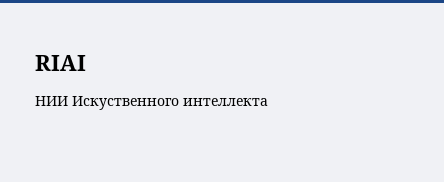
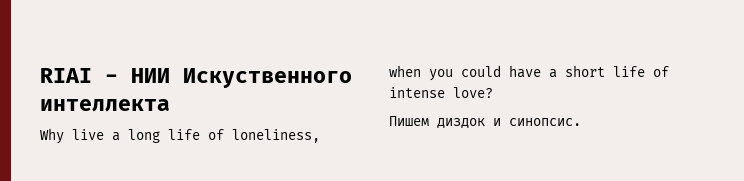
- RIAI
- НИИ Искуственного интеллекта
+ RIAI - НИИ Искуственного интеллекта
+ Why live a long life of loneliness, when you could have a short life of intense love?
+ Пишем диздок и синопсис.

